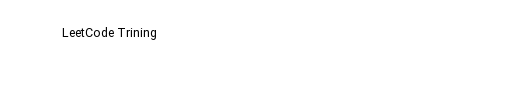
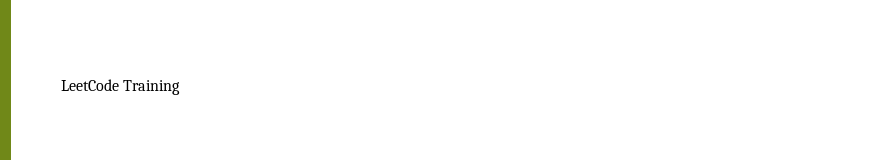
- LeetCode Trining
+ LeetCode Training

